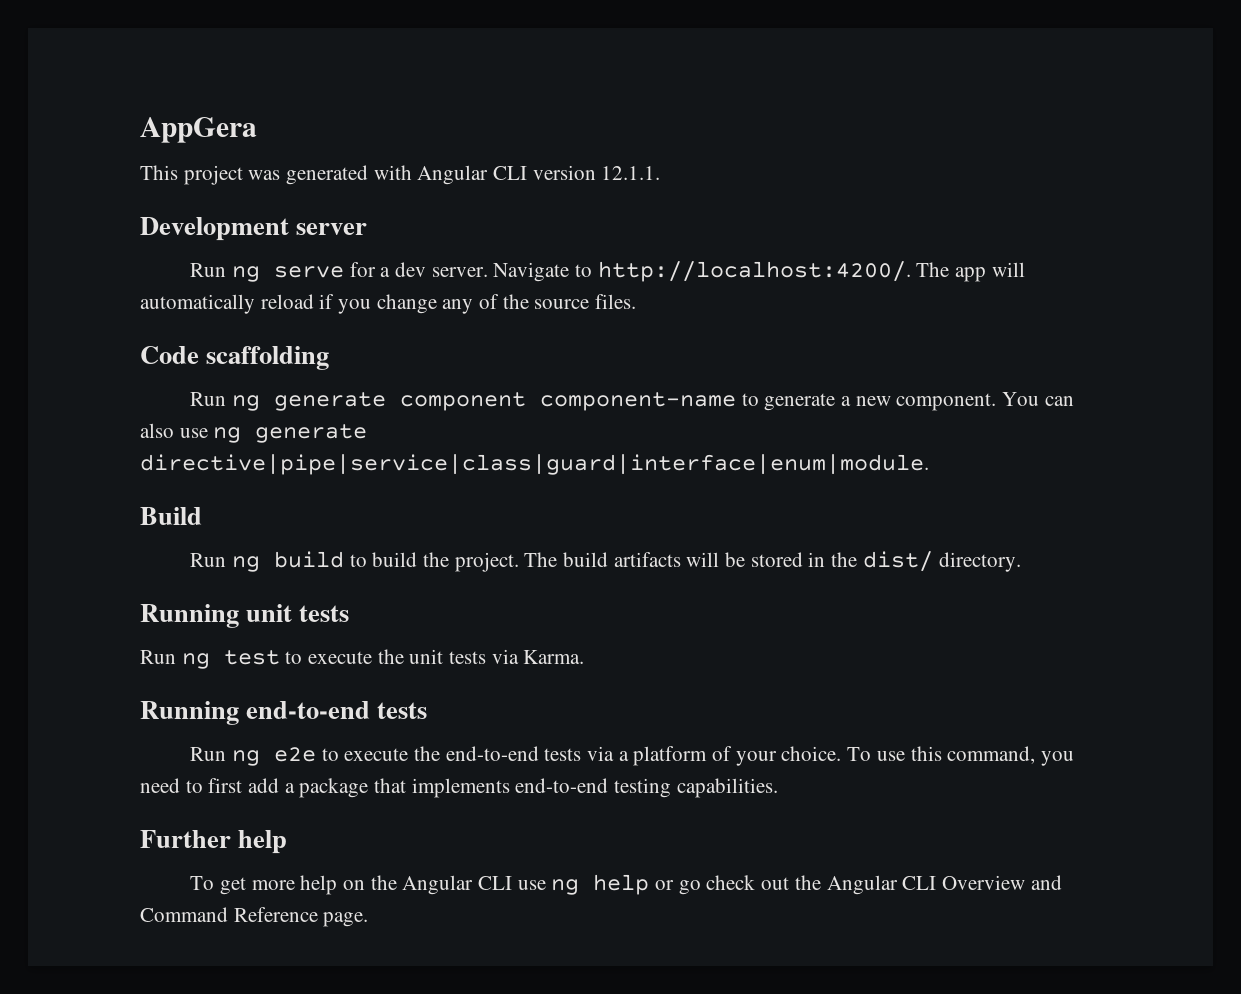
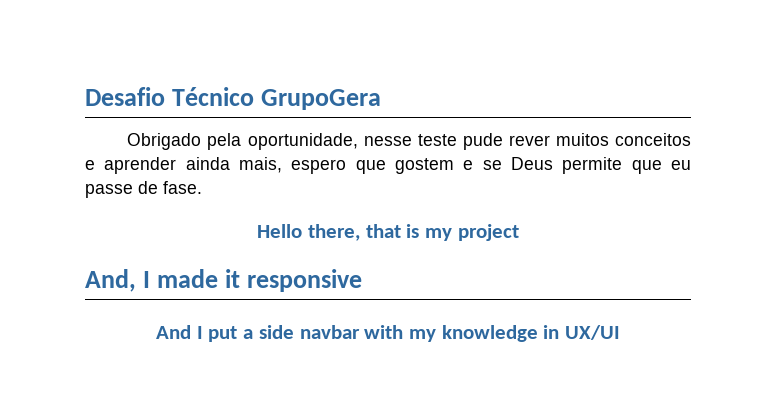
- AppGera
- This project was generated with Angular CLI version 12.1.1.
- Development server
- Run ng serve for a dev server. Navigate to http://localhost:4200/. The app will automatically reload if you change any of the source files.
- Code scaffolding
- Run ng generate component component-name to generate a new component. You can also use ng generate directive|pipe|service|class|guard|interface|enum|module.
- Build
- Run ng build to build the project. The build artifacts will be stored in the dist/ directory.
- Running unit tests
- Run ng test to execute the unit tests via Karma.
- Running end-to-end tests
- Run ng e2e to execute the end-to-end tests via a platform of your choice. To use this command, you need to first add a package that implements end-to-end testing capabilities.
- Further help
- To get more help on the Angular CLI use ng help or go check out the Angular CLI Overview and Command Reference page.
+ Desafio Técnico GrupoGera
+ Obrigado pela oportunidade, nesse teste pude rever muitos conceitos e aprender ainda mais, espero que gostem e se Deus permite que eu passe de fase.
+ Hello there, that is my project
+ And, I made it responsive
+ And I put a side navbar with my knowledge in UX/UI

